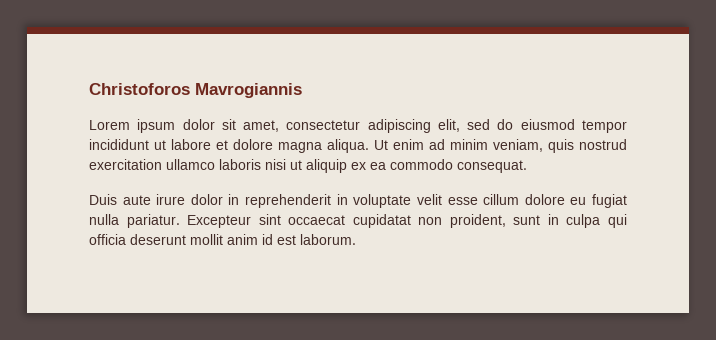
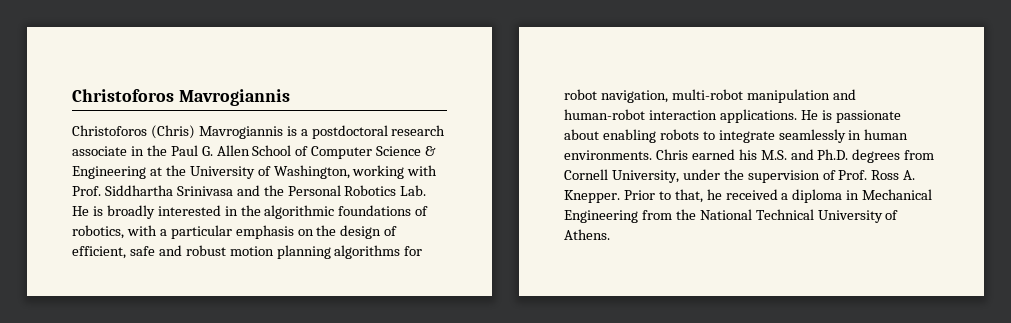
- Lorem ipsum dolor sit amet, consectetur adipiscing elit, sed do eiusmod tempor incididunt ut labore et dolore magna aliqua. Ut enim ad minim veniam, quis nostrud exercitation ullamco laboris nisi ut aliquip ex ea commodo consequat.
- Duis aute irure dolor in reprehenderit in voluptate velit esse cillum dolore eu fugiat nulla pariatur. Excepteur sint occaecat cupidatat non proident, sunt in culpa qui officia deserunt mollit anim id est laborum.
+ Christoforos (Chris) Mavrogiannis is a postdoctoral research associate in the Paul G. Allen School of Computer Science & Engineering at the University of Washington, working with Prof. Siddhartha Srinivasa and the Personal Robotics Lab. He is broadly interested in the algorithmic foundations of robotics, with a particular emphasis on the design of efficient, safe and robust motion planning algorithms for robot navigation, multi-robot manipulation and human-robot interaction applications. He is passionate about enabling robots to integrate seamlessly in human environments. Chris earned his M.S. and Ph.D. degrees from Cornell University, under the supervision of Prof. Ross A. Knepper. Prior to that, he received a diploma in Mechanical Engineering from the National Technical University of Athens.

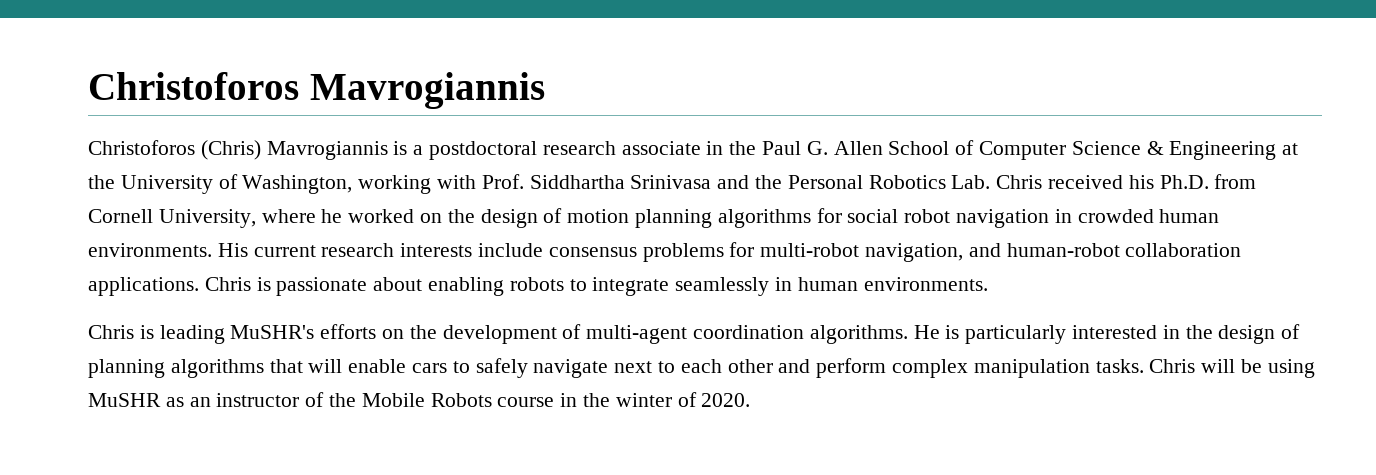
- Christoforos (Chris) Mavrogiannis is a postdoctoral research associate in the Paul G. Allen School of Computer Science & Engineering at the University of Washington, working with Prof. Siddhartha Srinivasa and the Personal Robotics Lab. He is broadly interested in the algorithmic foundations of robotics, with a particular emphasis on the design of efficient, safe and robust motion planning algorithms for robot navigation, multi-robot manipulation and human-robot interaction applications. He is passionate about enabling robots to integrate seamlessly in human environments. Chris earned his M.S. and Ph.D. degrees from Cornell University, under the supervision of Prof. Ross A. Knepper. Prior to that, he received a diploma in Mechanical Engineering from the National Technical University of Athens.
+ Christoforos (Chris) Mavrogiannis is a postdoctoral research associate in the Paul G. Allen School of Computer Science & Engineering at the University of Washington, working with Prof. Siddhartha Srinivasa and the Personal Robotics Lab. Chris received his Ph.D. from Cornell University, where he worked on the design of motion planning algorithms for social robot navigation in crowded human environments. His current research interests include consensus problems for multi-robot navigation, and human-robot collaboration applications. Chris is passionate about enabling robots to integrate seamlessly in human environments.
+ Chris is leading MuSHR's efforts on the development of multi-agent coordination algorithms. He is particularly interested in the design of planning algorithms that will enable cars to safely navigate next to each other and perform complex manipulation tasks. Chris will be using MuSHR as an instructor of the Mobile Robots course in the winter of 2020.

